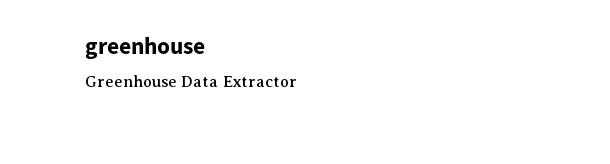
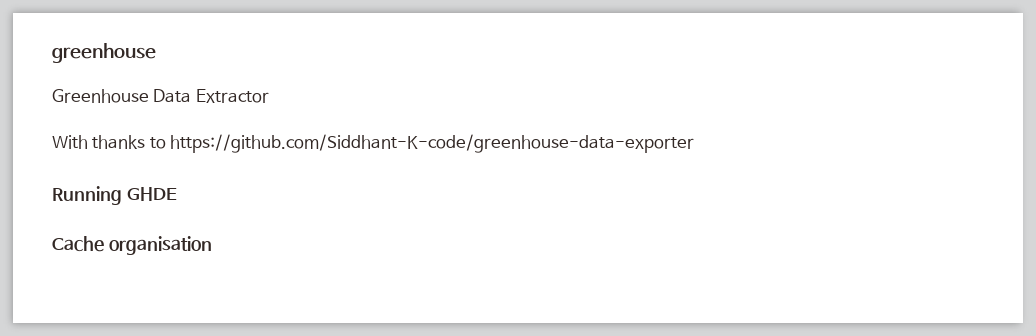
+ With thanks to https://github.com/Siddhant-K-code/greenhouse-data-exporter
+ Running GHDE
+ Cache organisation

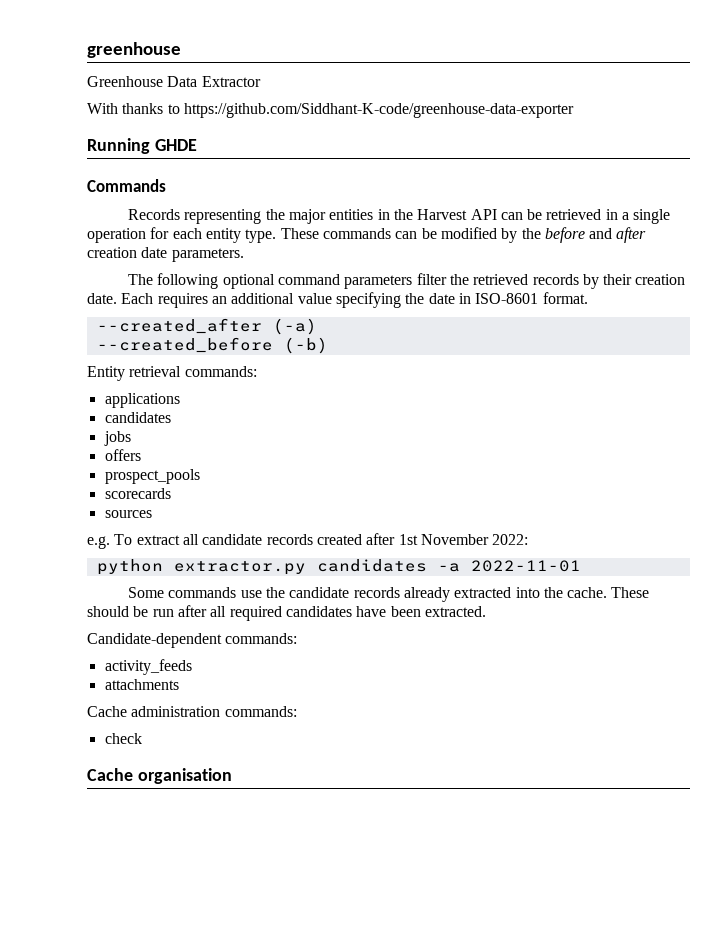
+ Commands
+ Records representing the major entities in the Harvest API can be retrieved in a single operation for each entity type. These commands can be modified by the before and after creation date parameters.
+ The following optional command parameters filter the retrieved records by their creation date. Each requires an additional value specifying the date in ISO-8601 format.
+ --created_after (-a)
+ --created_before (-b)
+ Entity retrieval commands:
+ applications
+ candidates
+ jobs
+ offers
+ prospect_pools
+ scorecards
+ sources
+ e.g. To extract all candidate records created after 1st November 2022:
+ python extractor.py candidates -a 2022-11-01
+ Some commands use the candidate records already extracted into the cache. These should be run after all required candidates have been extracted.
+ Candidate-dependent commands:
+ activity_feeds
+ attachments
+ Cache administration commands:
+ check

